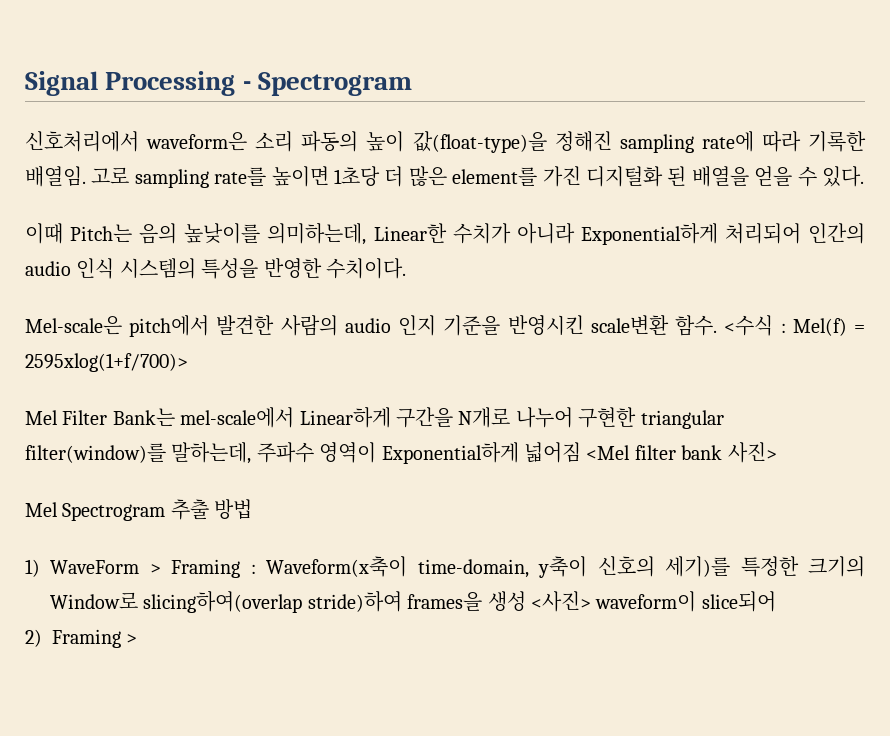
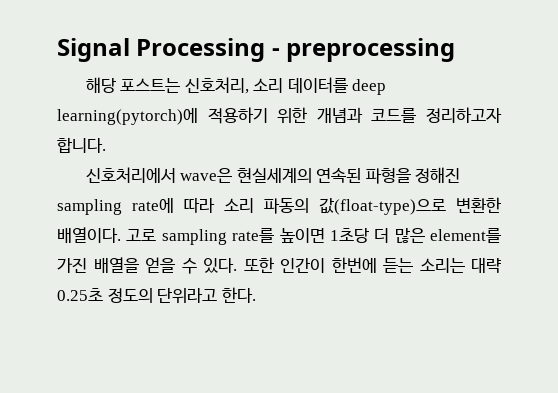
- Signal Processing - Spectrogram
- 신호처리에서 waveform은 소리 파동의 높이 값(float-type)을 정해진 sampling rate에 따라 기록한 배열임.
+ Signal Processing - preprocessing
+ 해당 포스트는 신호처리, 소리 데이터를 deep learning(pytorch)에 적용하기 위한 개념과 코드를 정리하고자 합니다.
+ 신호처리에서 wave은 현실세계의 연속된 파형을 정해진 sampling rate에 따라 소리 파동의 값(float-type)으로 변환한 배열이다.
- 고로 sampling rate를 높이면 1초당 더 많은 element를 가진 디지털화 된 배열을 얻을 수 있다.
- 이때 Pitch는 음의 높낮이를 의미하는데, Linear한 수치가 아니라 Exponential하게 처리되어 인간의 audio 인식 시스템의 특성을 반영한 수치이다.
- Mel-scale은 pitch에서 발견한 사람의 audio 인지 기준을 반영시킨 scale변환 함수. <수식 : Mel(f) = 2595xlog(1+f/700)>
- Mel Filter Bank는 mel-scale에서 Linear하게 구간을 N개로 나누어 구현한 triangular filter(window)를 말하는데, 주파수 영역이 Exponential하게 넓어짐 <Mel filter bank 사진>
- Mel Spectrogram 추출 방법
- 1) WaveForm > Framing : Waveform(x축이 time-domain, y축이 신호의 세기)를 특정한 크기의 Window로 slicing하여(overlap stride)하여 frames을 생성 <사진> waveform이 slice되어
- 2) Framing >
+ 고로 sampling rate를 높이면 1초당 더 많은 element를 가진 배열을 얻을 수 있다. 또한 인간이 한번에 듣는 소리는 대략 0.25초 정도의 단위라고 한다.

